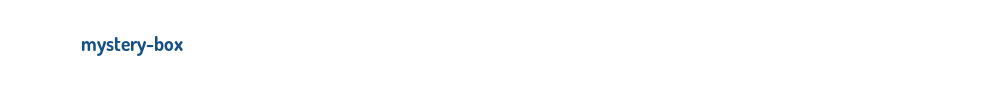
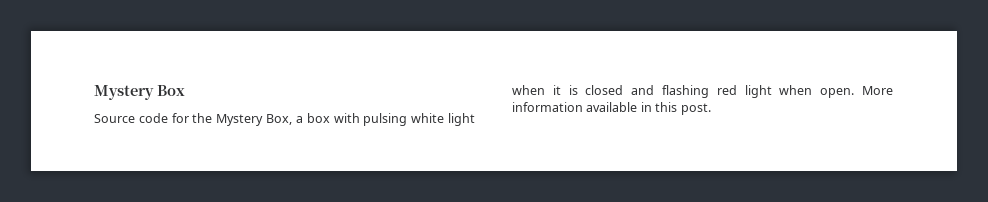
- mystery-box
+ Mystery Box
+ Source code for the Mystery Box, a box with pulsing white light when it is closed and flashing red light when open. More information available in this post.

